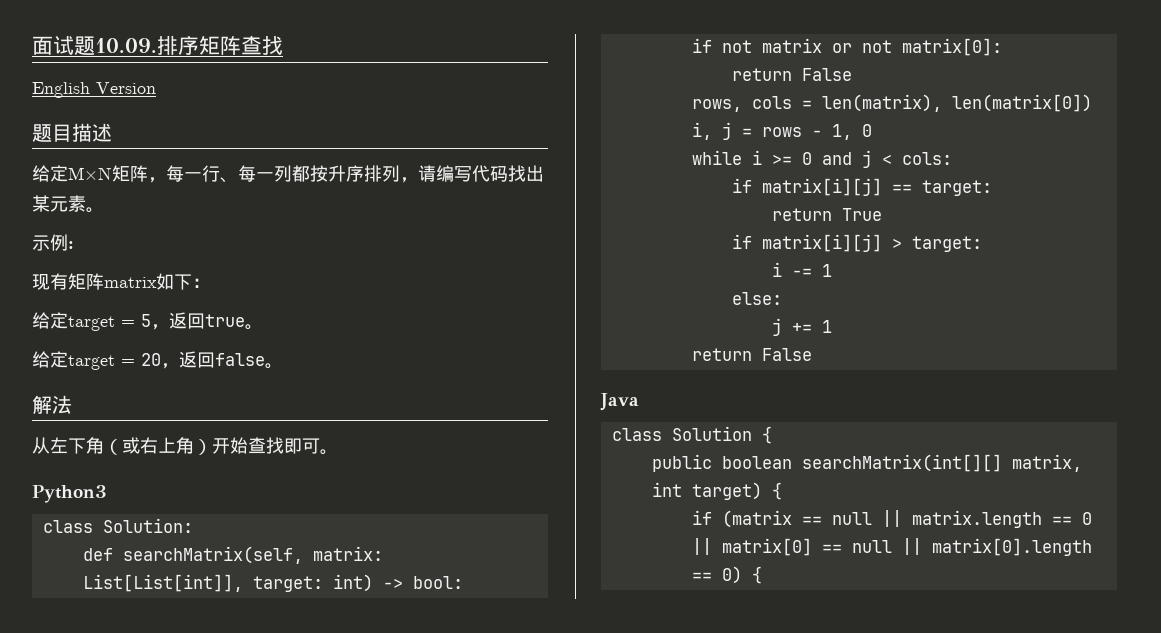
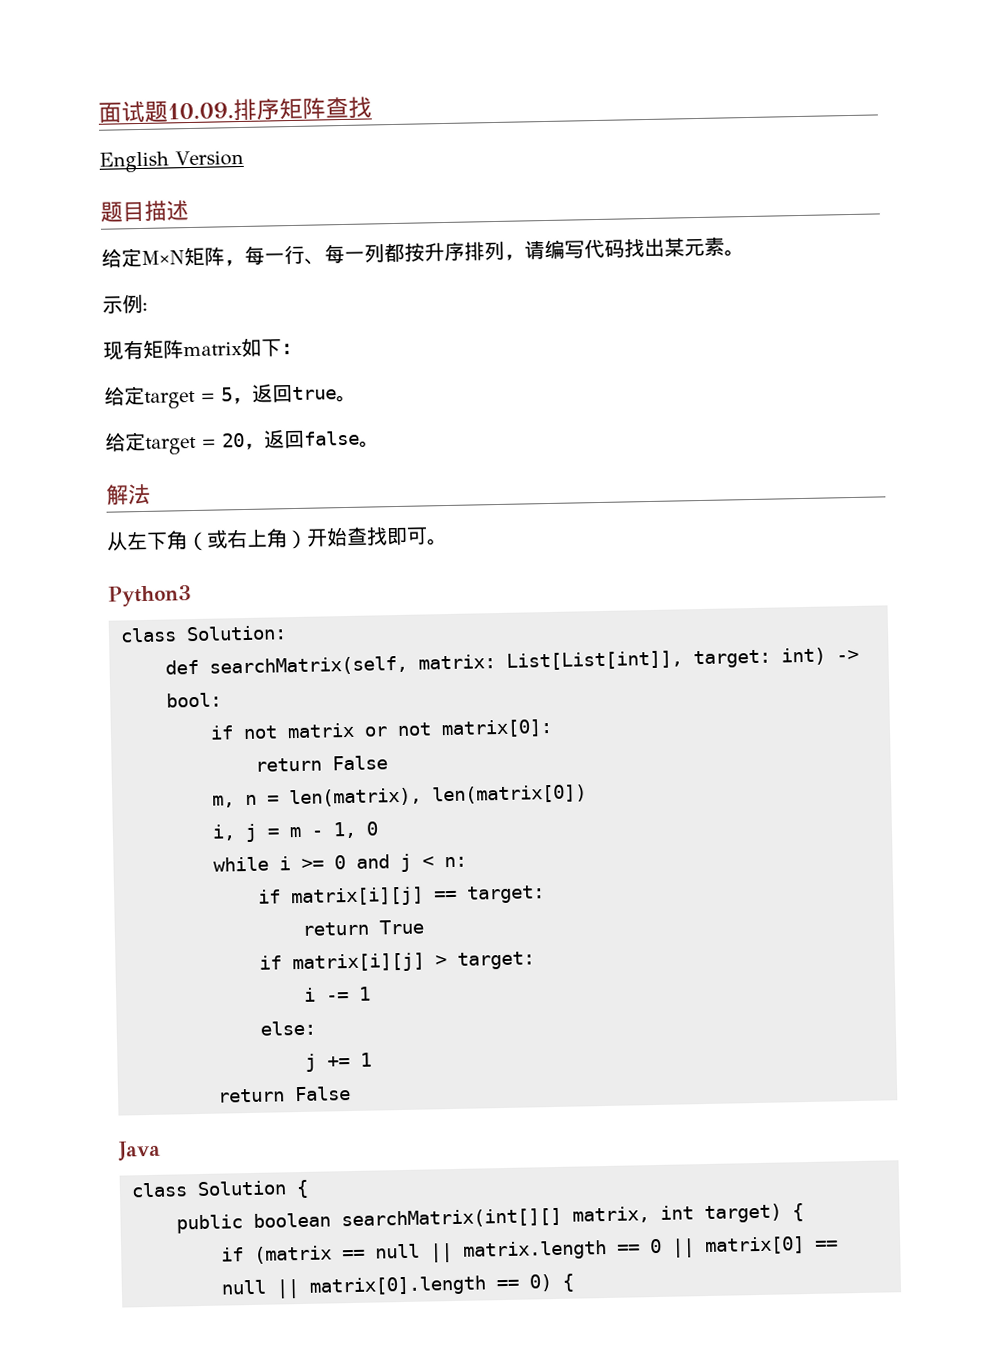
- rows, cols = len(matrix), len(matrix[0])
+ m, n = len(matrix), len(matrix[0])
- i, j = rows - 1, 0
+ i, j = m - 1, 0
- while i >= 0 and j < cols:
+ while i >= 0 and j < n:

